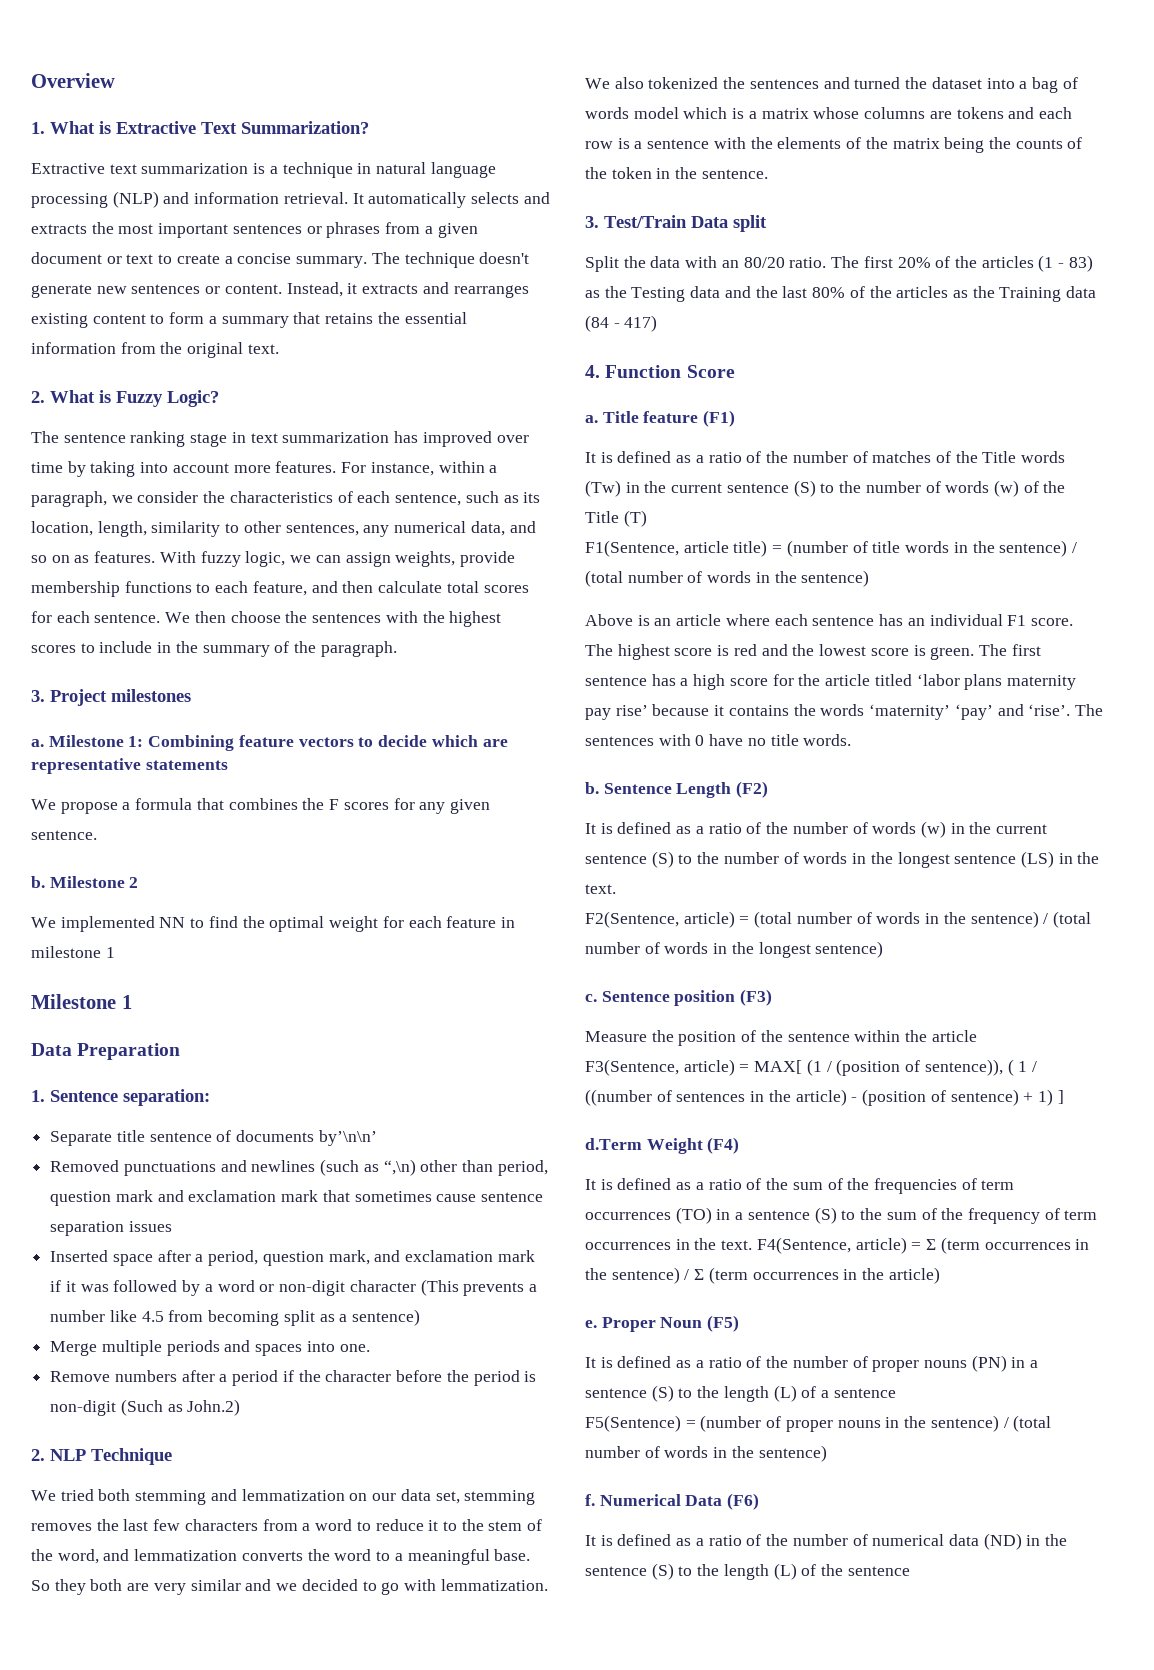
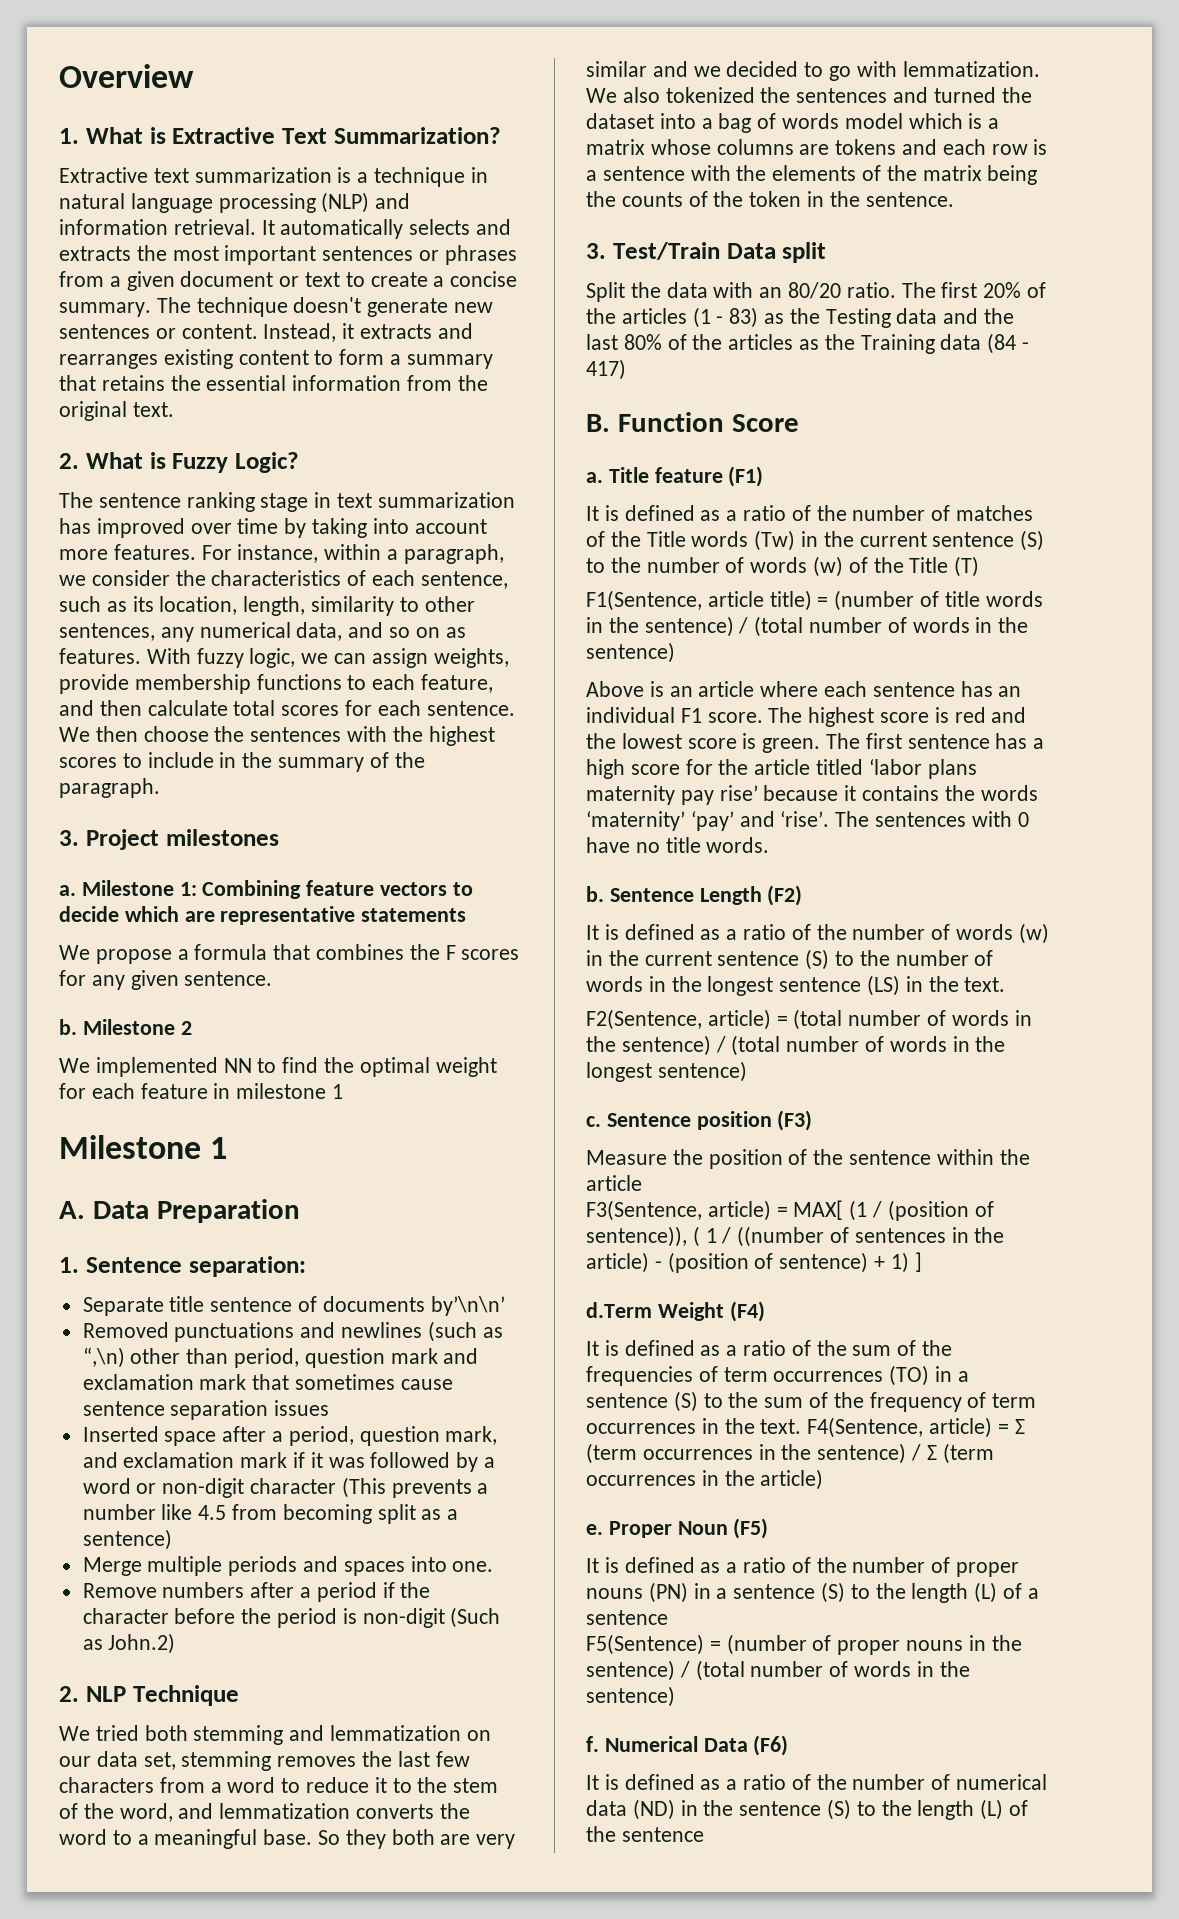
- Data Preparation
+ A. Data Preparation
- 4. Function Score
+ B. Function Score

